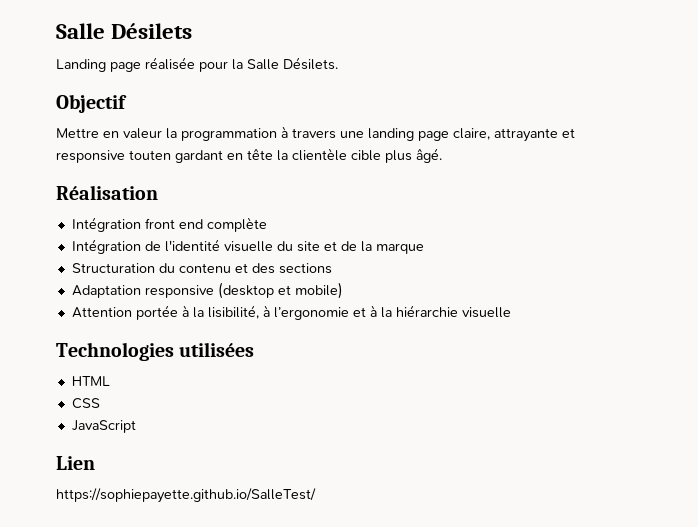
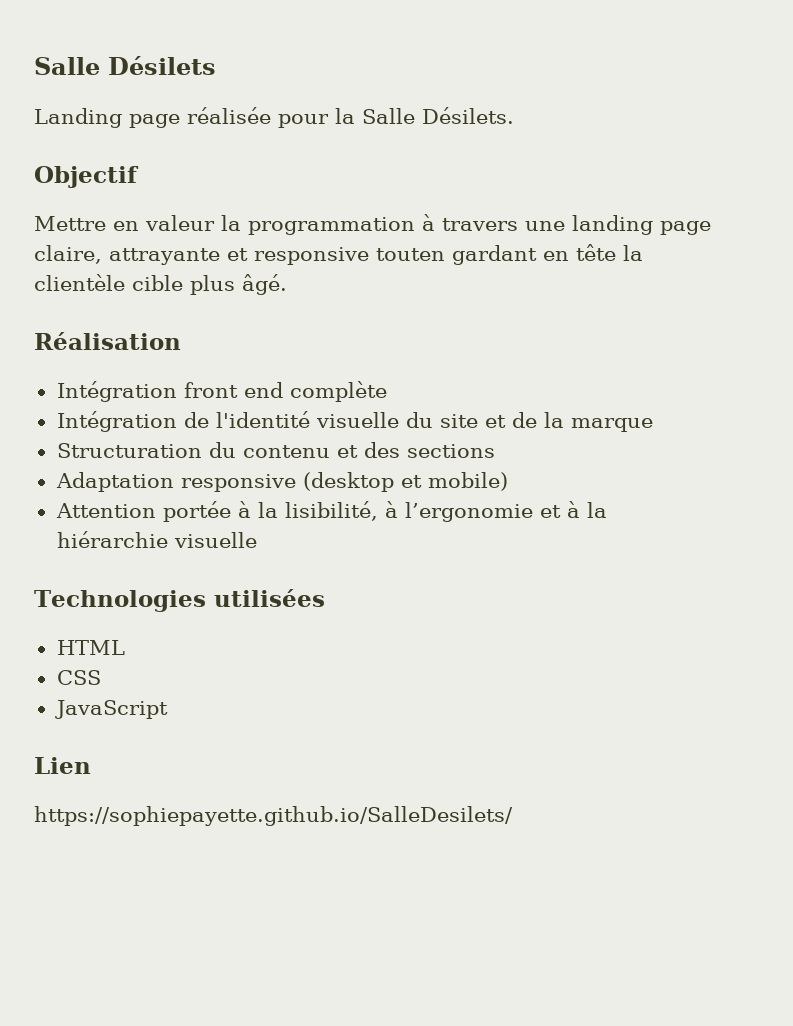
- https://sophiepayette.github.io/SalleTest/
+ https://sophiepayette.github.io/SalleDesilets/

